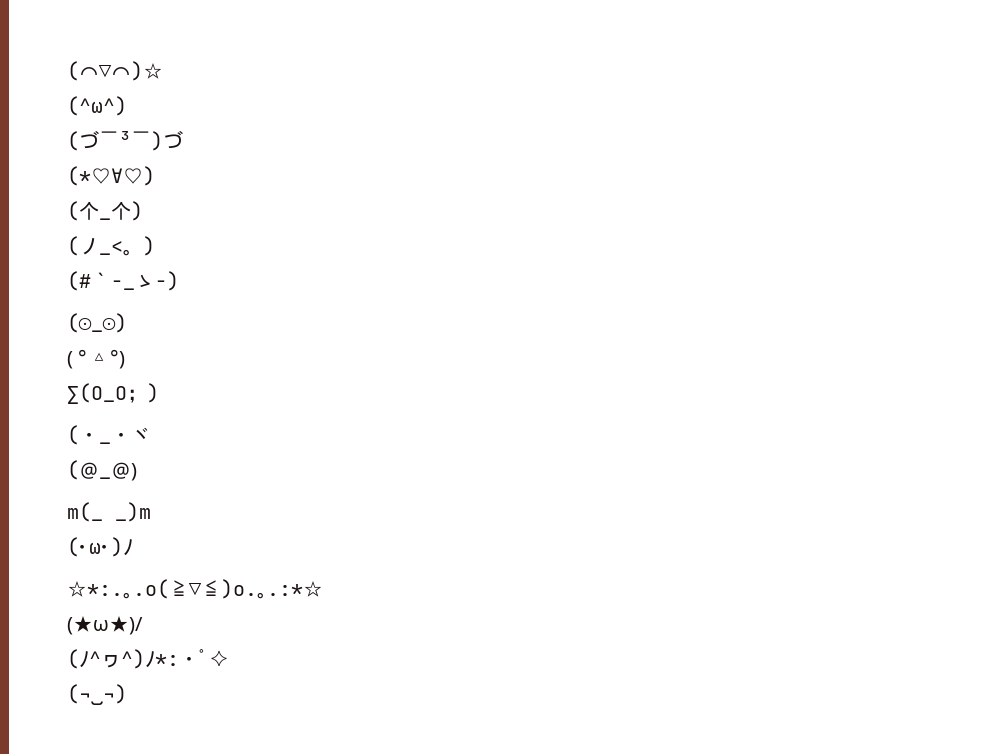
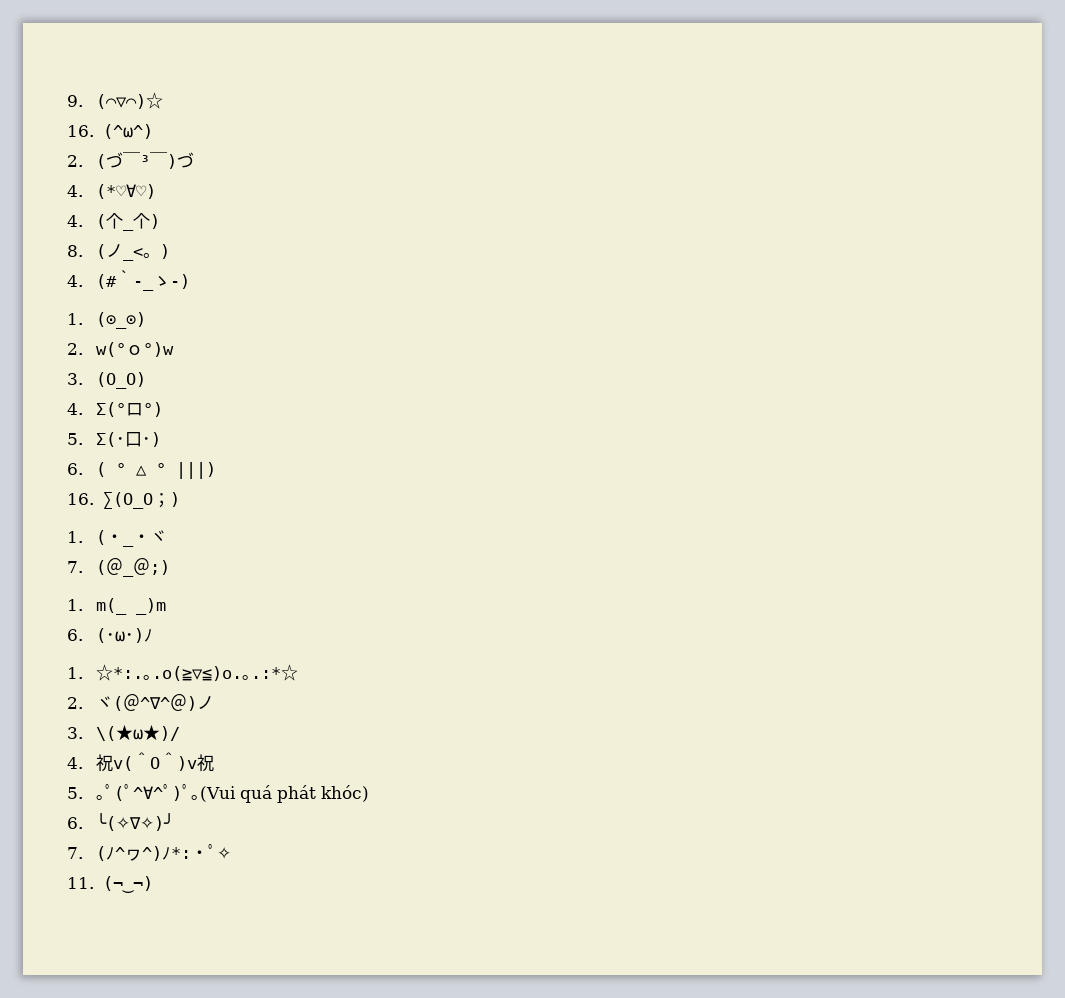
- (⌒▽⌒)☆
+ 9. (⌒▽⌒)☆
- (^ω^)
+ 16. (^ω^)
- (づ￣³￣)づ
+ 2. (づ￣³￣)づ
- (*♡∀♡)
+ 4. (*♡∀♡)
- (个_个)
+ 4. (个_个)
- (ノ_<。)
+ 8. (ノ_<。)
- (#｀-_ゝ-)
+ 4. (#｀-_ゝ-)
- (⊙_⊙)
+ 1. (⊙_⊙)
- ( ° △ °)
- ∑(O_O；)
+ 2. w(°ｏ°)w
+ 3. (O_O)
+ 4. Σ(°ロ°)
+ 5. Σ(･口･)
+ 6. ( ° △ ° |||)
+ 16. ∑(O_O；)
- (・_・ヾ
+ 1. (・_・ヾ
- (＠_＠)
- m(_ _)m
+ 7. (＠_＠;)
+ 1. m(_ _)m
- (･ω･)ﾉ
+ 6. (･ω･)ﾉ
- ☆*:.
+ 1. ☆*:.
- (★ω★)/
- (ﾉ^ヮ^)ﾉ*:・ﾟ✧
+ 2.ヾ(＠^∇^＠)ノ
+ 3. \(★ω★)/
+ 4.祝v(＾O＾)v祝
+ 5.｡ﾟ(ﾟ^∀^ﾟ)ﾟ｡(Vui quá phát khóc)
+ 6. ╰(✧∇✧)╯
+ 7. (ﾉ^ヮ^)ﾉ*:・ﾟ✧
- (¬‿¬)
+ 11. (¬‿¬)

